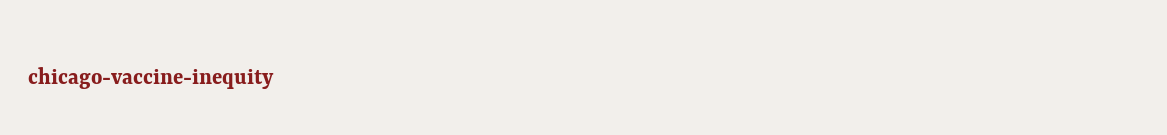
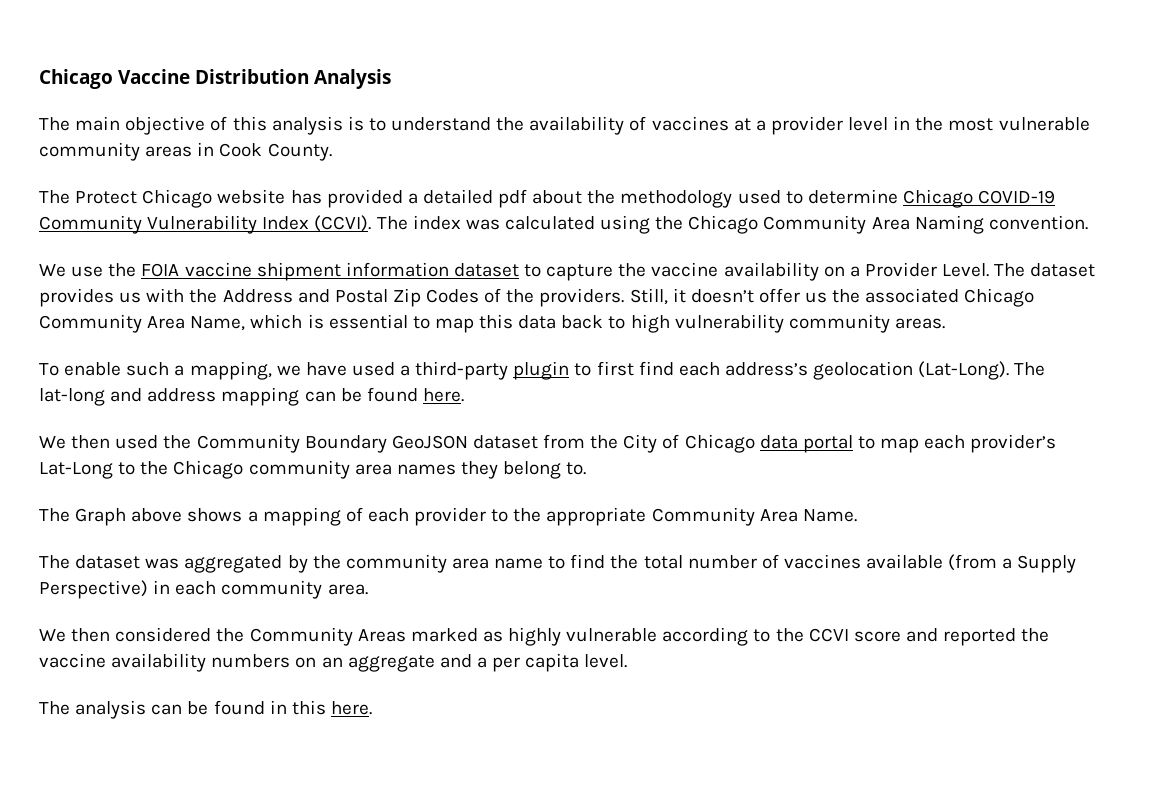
- chicago-vaccine-inequity
+ Chicago Vaccine Distribution Analysis
+ The main objective of this analysis is to understand the availability of vaccines at a provider level in the most vulnerable community areas in Cook County.
+ The Protect Chicago website has provided a detailed pdf about the methodology used to determine Chicago COVID-19 Community Vulnerability Index (CCVI). The index was calculated using the Chicago Community Area Naming convention.
+ We use the FOIA vaccine shipment information dataset to capture the vaccine availability on a Provider Level. The dataset provides us with the Address and Postal Zip Codes of the providers. Still, it doesn’t offer us the associated Chicago Community Area Name, which is essential to map this data back to high vulnerability community areas.
+ To enable such a mapping, we have used a third-party plugin to first find each address’s geolocation (Lat-Long). The lat-long and address mapping can be found here.
+ We then used the Community Boundary GeoJSON dataset from the City of Chicago data portal to map each provider’s Lat-Long to the Chicago community area names they belong to.
+ The Graph above shows a mapping of each provider to the appropriate Community Area Name.
+ The dataset was aggregated by the community area name to find the total number of vaccines available (from a Supply Perspective) in each community area.
+ We then considered the Community Areas marked as highly vulnerable according to the CCVI score and reported the vaccine availability numbers on an aggregate and a per capita level.
+ The analysis can be found in this here.

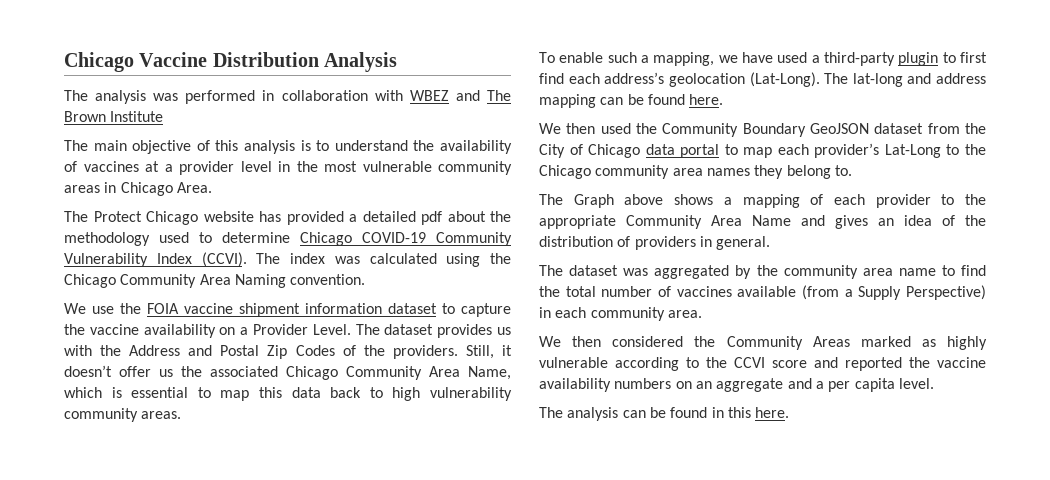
+ The analysis was performed in collaboration with WBEZ and The Brown Institute
- The main objective of this analysis is to understand the availability of vaccines at a provider level in the most vulnerable community areas in Cook County.
+ The main objective of this analysis is to understand the availability of vaccines at a provider level in the most vulnerable community areas in Chicago Area.
- The Graph above shows a mapping of each provider to the appropriate Community Area Name.
+ The Graph above shows a mapping of each provider to the appropriate Community Area Name and gives an idea of the distribution of providers in general.

